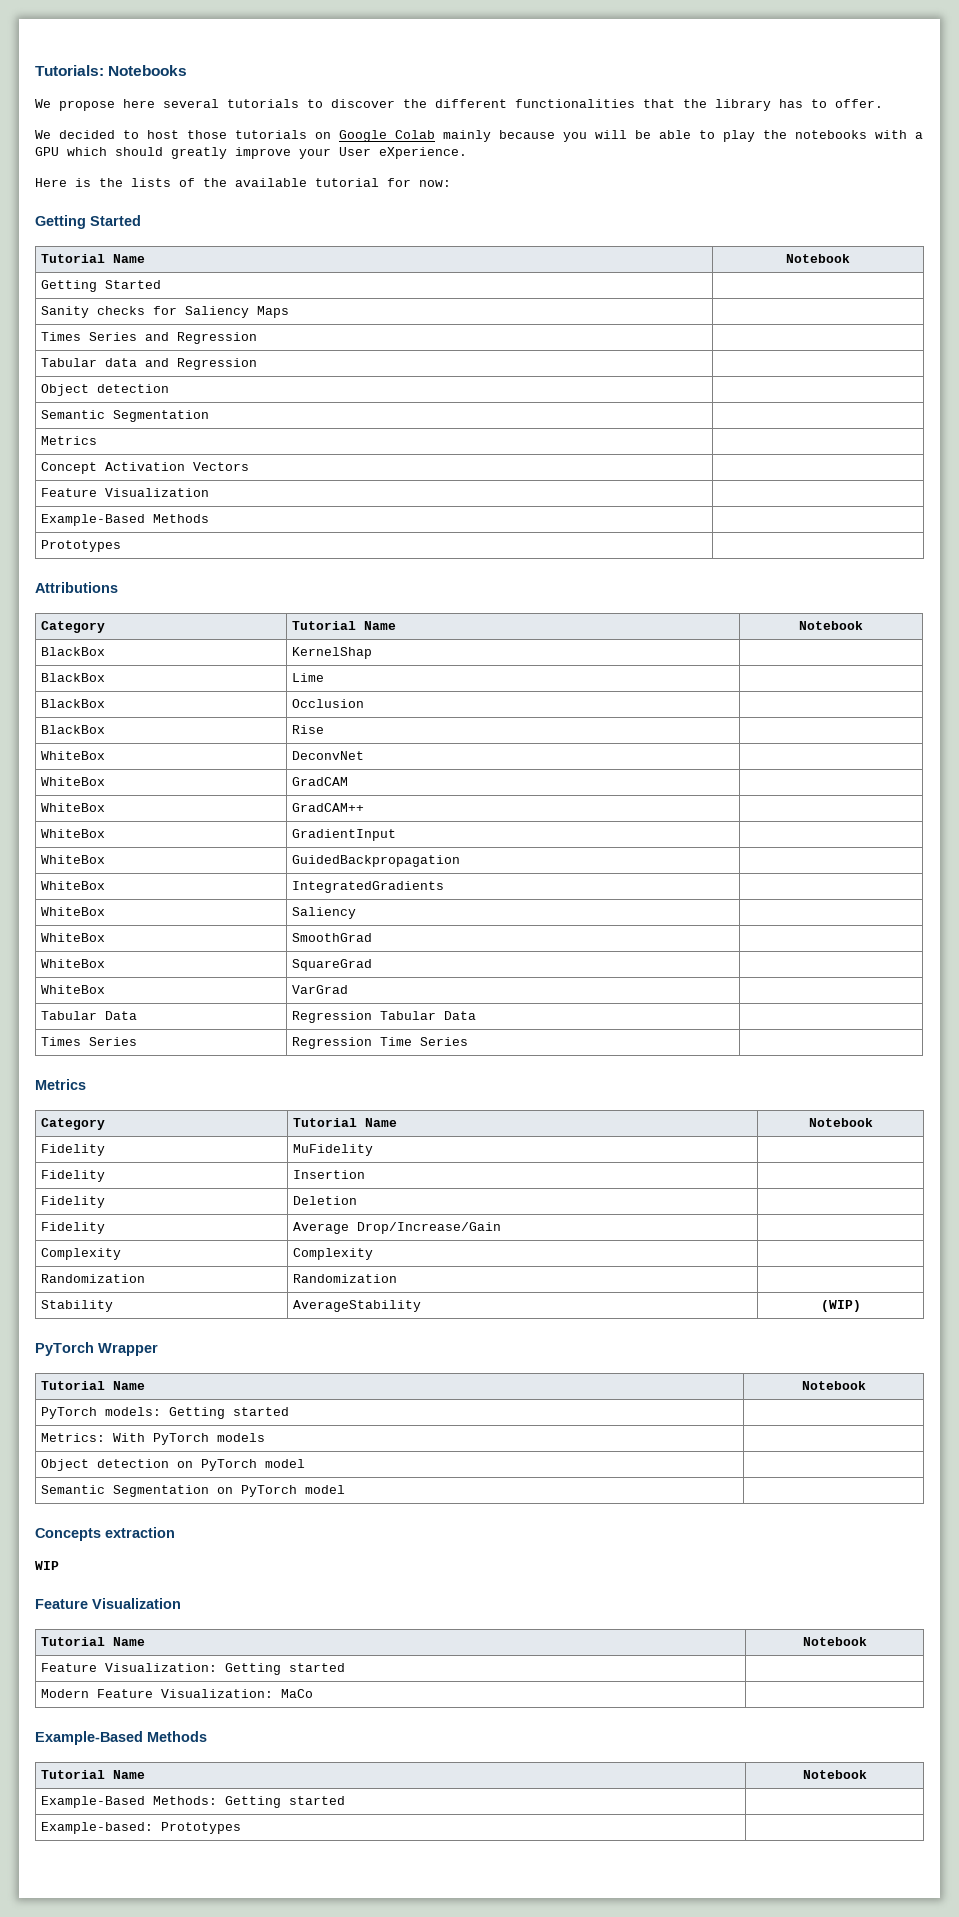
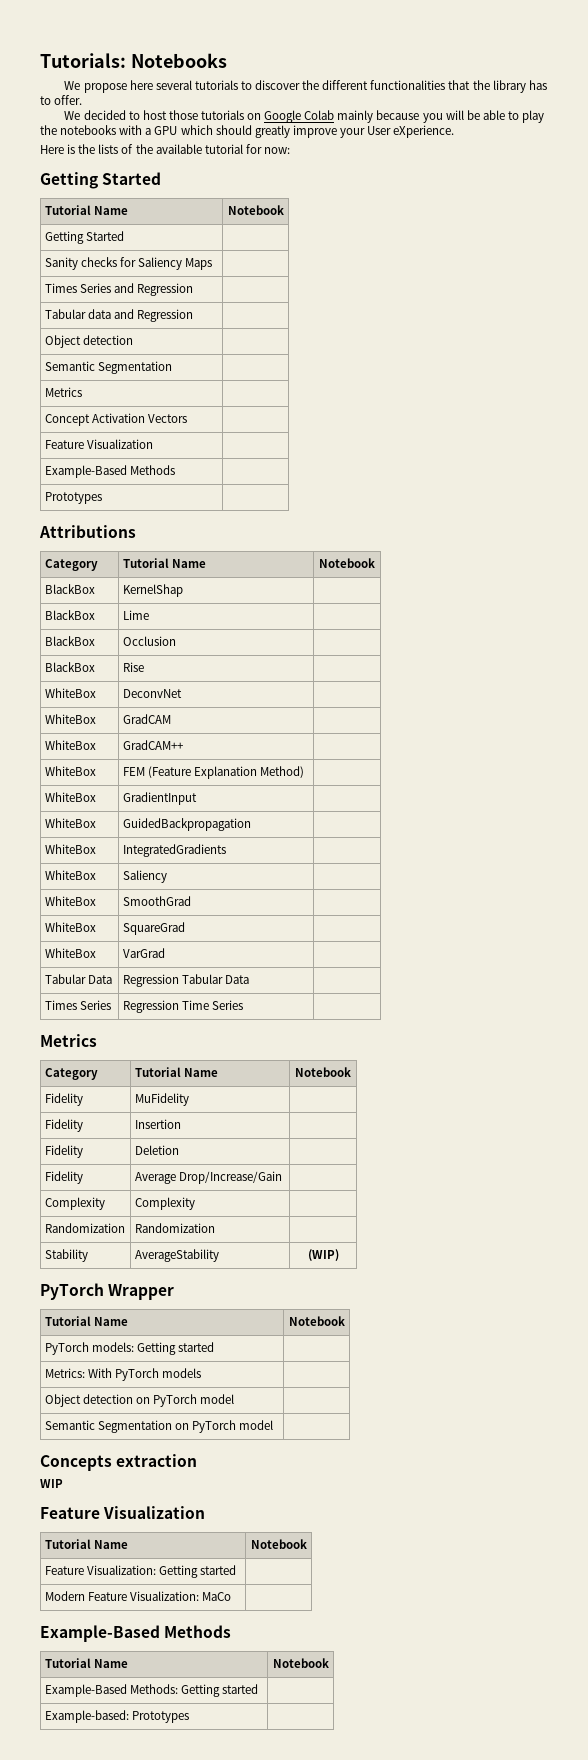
+ WhiteBox | FEM (Feature Explanation Method) |

